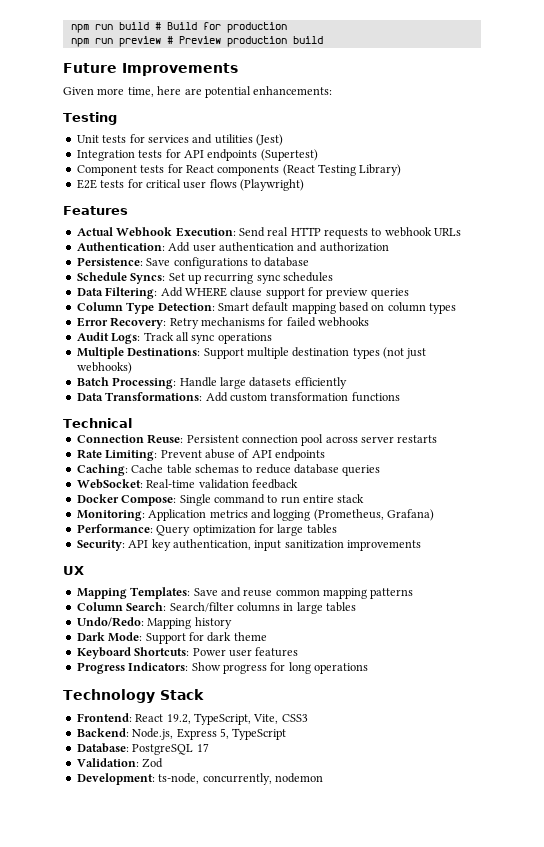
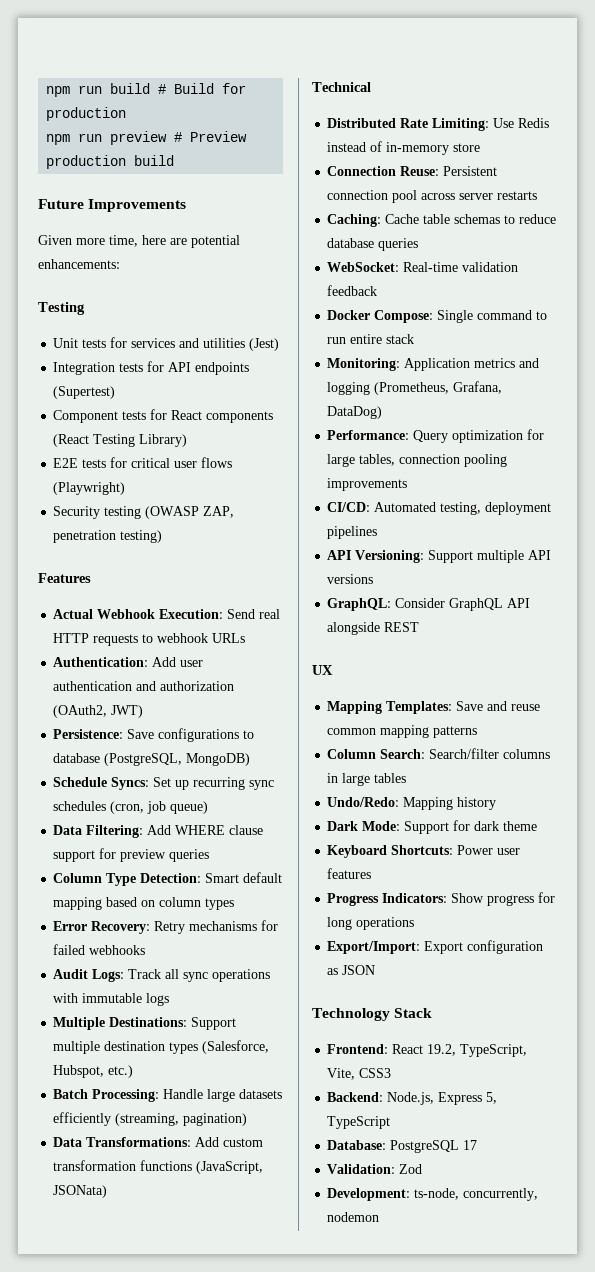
+ Security testing (OWASP ZAP, penetration testing)
- Authentication: Add user authentication and authorization
+ Authentication: Add user authentication and authorization (OAuth2, JWT)
- Persistence: Save configurations to database
+ Persistence: Save configurations to database (PostgreSQL, MongoDB)
- Schedule Syncs: Set up recurring sync schedules
+ Schedule Syncs: Set up recurring sync schedules (cron, job queue)
- Audit Logs: Track all sync operations
+ Audit Logs: Track all sync operations with immutable logs
- Multiple Destinations: Support multiple destination types (not just webhooks)
+ Multiple Destinations: Support multiple destination types (Salesforce, Hubspot, etc.)
- Batch Processing: Handle large datasets efficiently
+ Batch Processing: Handle large datasets efficiently (streaming, pagination)
- Data Transformations: Add custom transformation functions
+ Data Transformations: Add custom transformation functions (JavaScript, JSONata)
+ Distributed Rate Limiting: Use Redis instead of in-memory store
- Rate Limiting: Prevent abuse of API endpoints
- Monitoring: Application metrics and logging (Prometheus, Grafana)
+ Monitoring: Application metrics and logging (Prometheus, Grafana, DataDog)
- Performance: Query optimization for large tables
- Security: API key authentication, input sanitization improvements
+ Performance: Query optimization for large tables, connection pooling improvements
+ CI/CD: Automated testing, deployment pipelines
+ API Versioning: Support multiple API versions
+ GraphQL: Consider GraphQL API alongside REST
+ Export/Import: Export configuration as JSON

